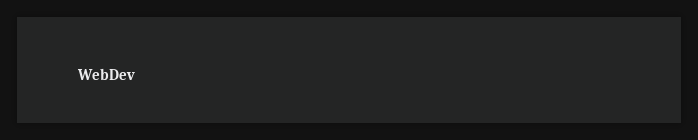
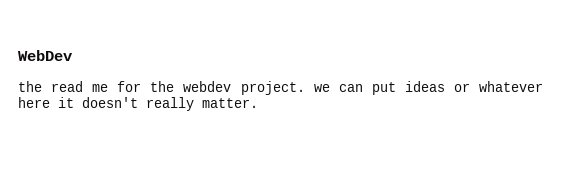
+ the read me for the webdev project. we can put ideas or whatever here it doesn't really matter.

